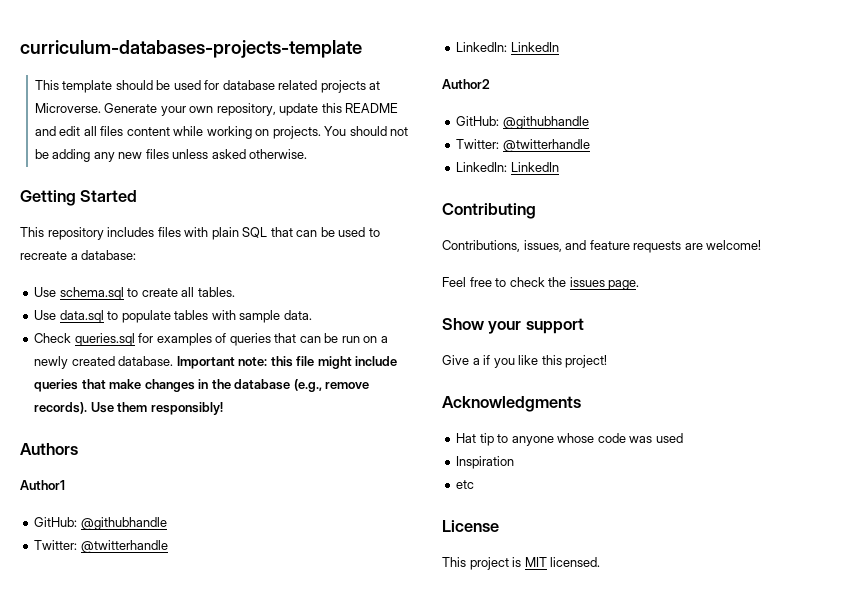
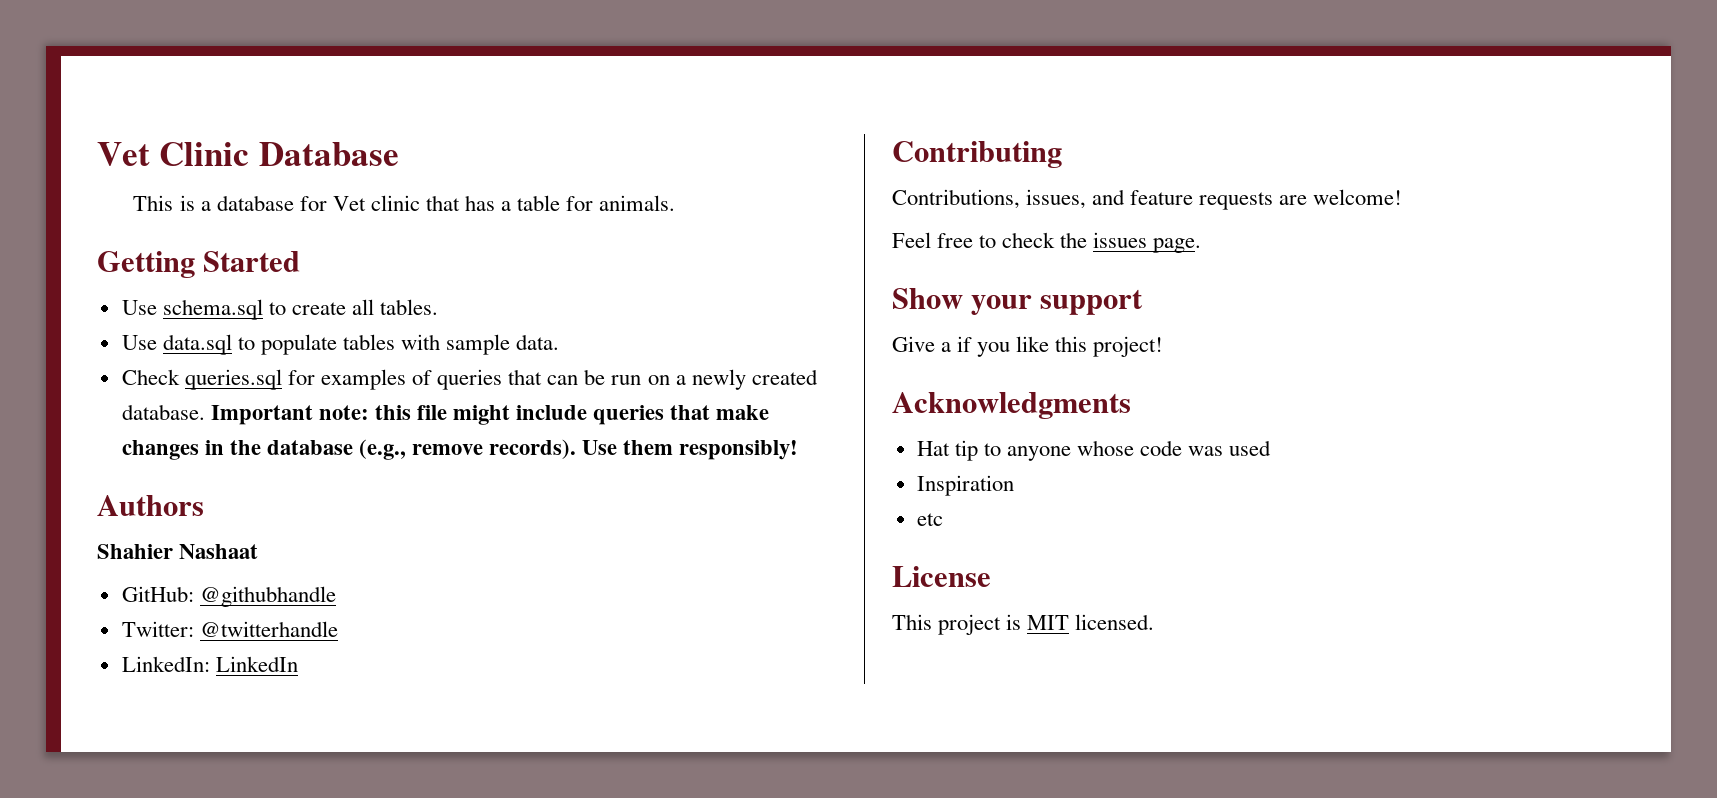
- curriculum-databases-projects-template
- This template should be used for database related projects at Microverse. Generate your own repository, update this README and edit all files content while working on projects. You should not be adding any new files unless asked otherwise.
+ Vet Clinic Database
+ This is a database for Vet clinic that has a table for animals.
  Getting Started
- This repository includes files with plain SQL that can be used to recreate a database:
- Author1
- GitHub: @githubhandle
- Twitter: @twitterhandle
- LinkedIn: LinkedIn
- Author2
+ Shahier Nashaat

